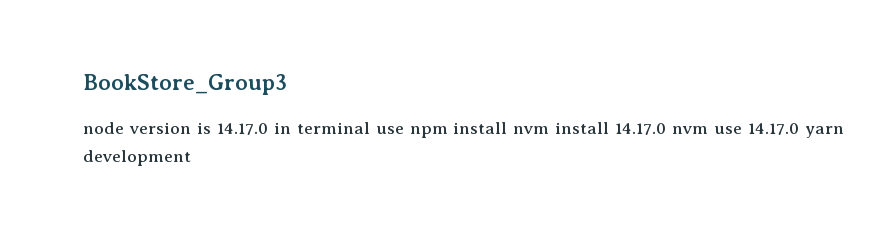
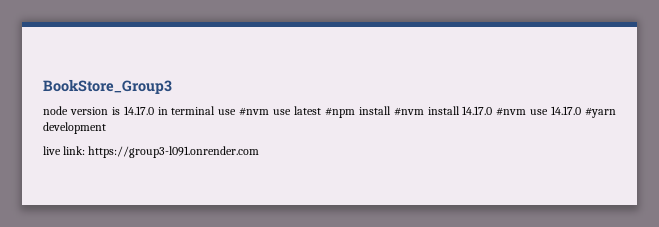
- node version is 14.17.0 in terminal use npm install nvm install 14.17.0 nvm use 14.17.0 yarn development
+ node version is 14.17.0 in terminal use #nvm use latest #npm install #nvm install 14.17.0 #nvm use 14.17.0 #yarn development
+ live link: https://group3-l091.onrender.com

